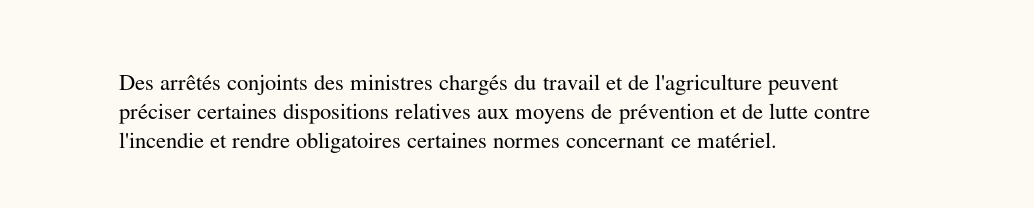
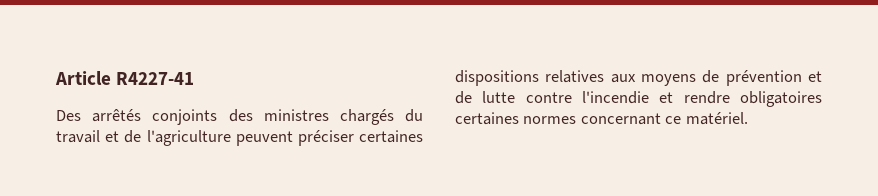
+ Article R4227-41

